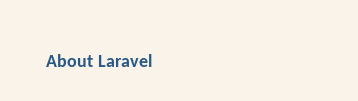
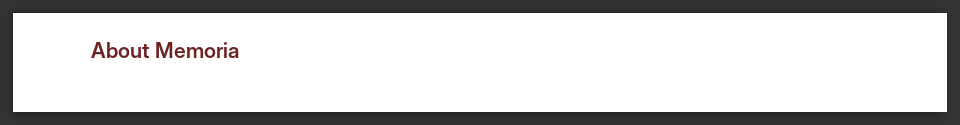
- About Laravel
+ About Memoria

